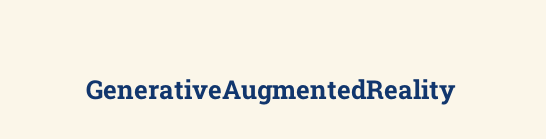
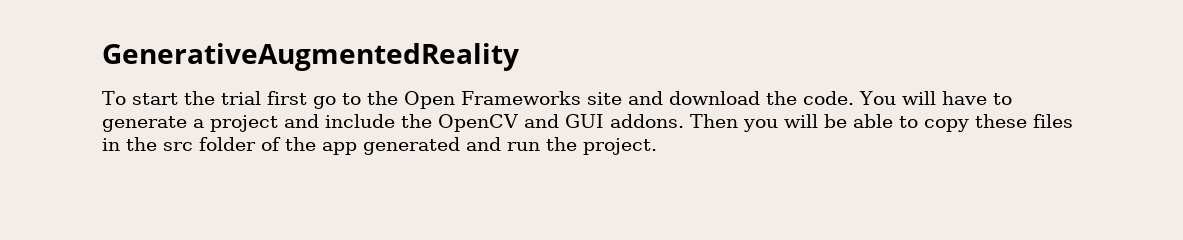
+ To start the trial first go to the Open Frameworks site and download the code. You will have to generate a project and include the OpenCV and GUI addons. Then you will be able to copy these files in the src folder of the app generated and run the project.

